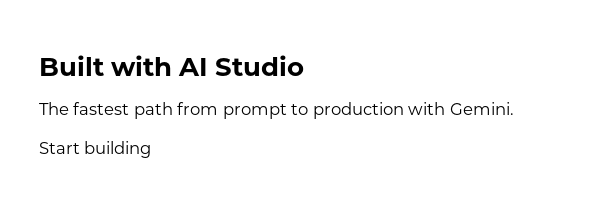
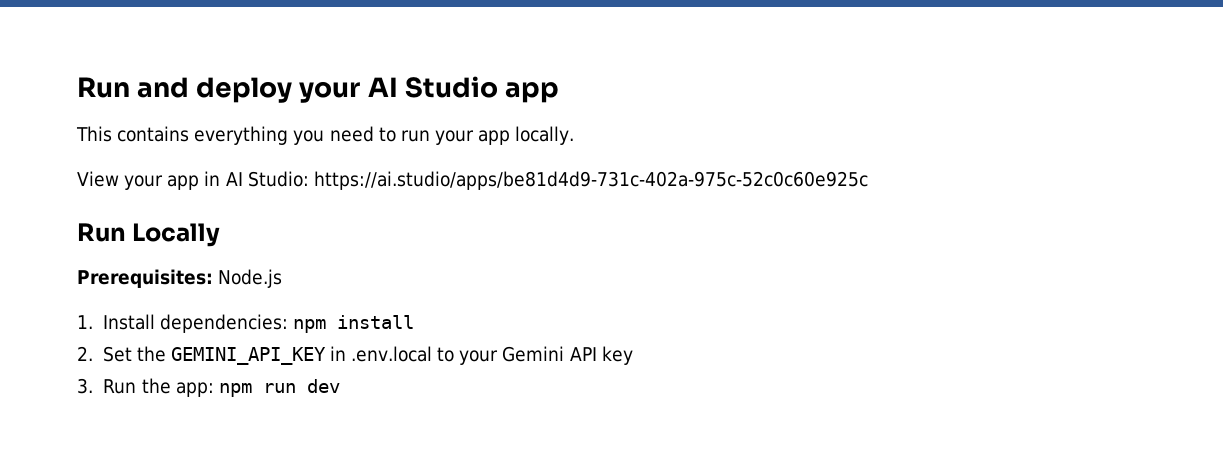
- Built with AI Studio
- The fastest path from prompt to production with Gemini.
- Start building
+ Run and deploy your AI Studio app
+ This contains everything you need to run your app locally.
+ View your app in AI Studio: https://ai.studio/apps/be81d4d9-731c-402a-975c-52c0c60e925c
+ Run Locally
+ Prerequisites: Node.js
+ 1. Install dependencies: npm install
+ 2. Set the GEMINI_API_KEY in .env.local to your Gemini API key
+ 3. Run the app: npm run dev

